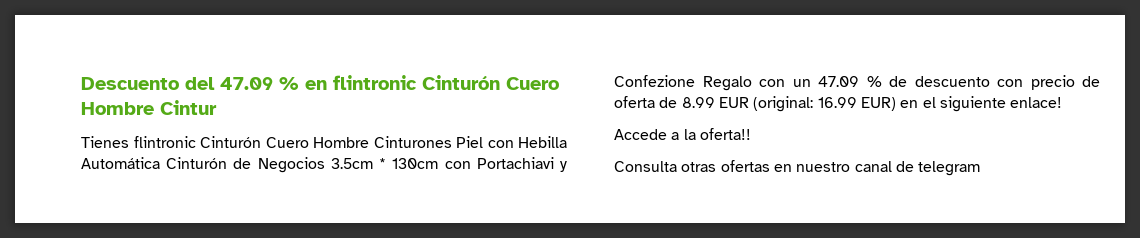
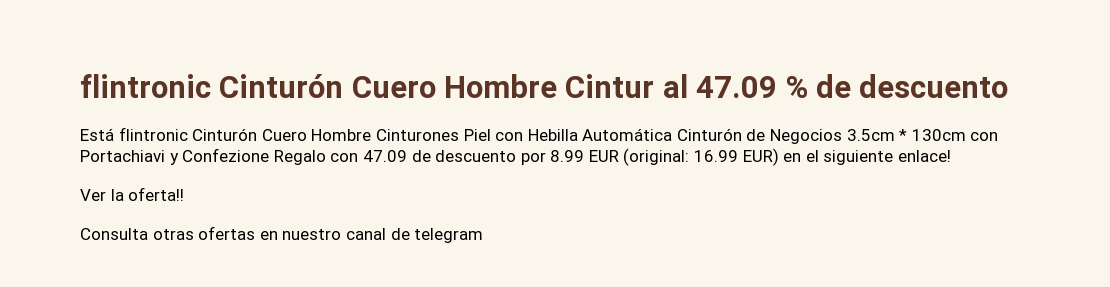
- Descuento del 47.09 % en flintronic Cinturón Cuero Hombre Cintur
- Tienes flintronic Cinturón Cuero Hombre Cinturones Piel con Hebilla Automática Cinturón de Negocios 3.5cm * 130cm con Portachiavi y Confezione Regalo con un 47.09 % de descuento con precio de oferta de 8.99 EUR (original: 16.99 EUR) en el siguiente enlace!
+ flintronic Cinturón Cuero Hombre Cintur al 47.09 % de descuento
+ Está flintronic Cinturón Cuero Hombre Cinturones Piel con Hebilla Automática Cinturón de Negocios 3.5cm * 130cm con Portachiavi y Confezione Regalo con 47.09 de descuento por 8.99 EUR (original: 16.99 EUR) en el siguiente enlace!
- Accede a la oferta!!
+ Ver la oferta!!

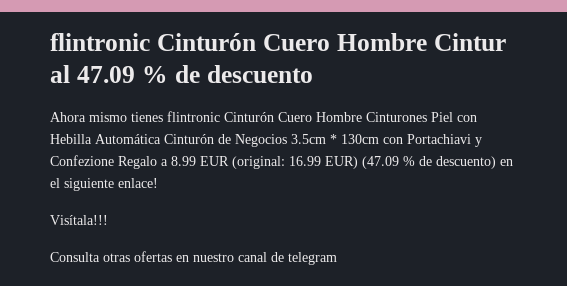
- Está flintronic Cinturón Cuero Hombre Cinturones Piel con Hebilla Automática Cinturón de Negocios 3.5cm * 130cm con Portachiavi y Confezione Regalo con 47.09 de descuento por 8.99 EUR (original: 16.99 EUR) en el siguiente enlace!
+ Ahora mismo tienes flintronic Cinturón Cuero Hombre Cinturones Piel con Hebilla Automática Cinturón de Negocios 3.5cm * 130cm con Portachiavi y Confezione Regalo a 8.99 EUR (original: 16.99 EUR) (47.09 % de descuento) en el siguiente enlace!
- Ver la oferta!!
+ Visítala!!!

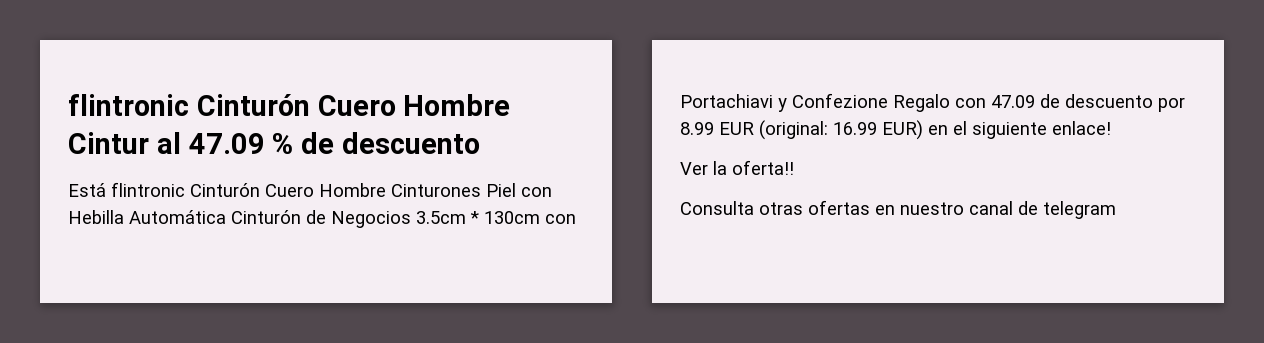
- Ahora mismo tienes flintronic Cinturón Cuero Hombre Cinturones Piel con Hebilla Automática Cinturón de Negocios 3.5cm * 130cm con Portachiavi y Confezione Regalo a 8.99 EUR (original: 16.99 EUR) (47.09 % de descuento) en el siguiente enlace!
+ Está flintronic Cinturón Cuero Hombre Cinturones Piel con Hebilla Automática Cinturón de Negocios 3.5cm * 130cm con Portachiavi y Confezione Regalo con 47.09 de descuento por 8.99 EUR (original: 16.99 EUR) en el siguiente enlace!
- Visítala!!!
+ Ver la oferta!!

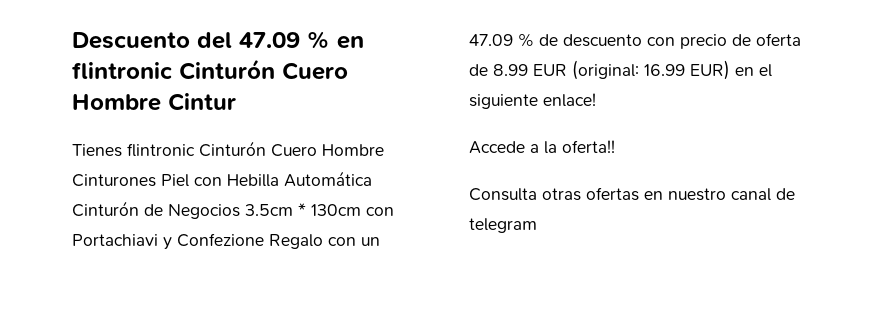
- flintronic Cinturón Cuero Hombre Cintur al 47.09 % de descuento
- Está flintronic Cinturón Cuero Hombre Cinturones Piel con Hebilla Automática Cinturón de Negocios 3.5cm * 130cm con Portachiavi y Confezione Regalo con 47.09 de descuento por 8.99 EUR (original: 16.99 EUR) en el siguiente enlace!
+ Descuento del 47.09 % en flintronic Cinturón Cuero Hombre Cintur
+ Tienes flintronic Cinturón Cuero Hombre Cinturones Piel con Hebilla Automática Cinturón de Negocios 3.5cm * 130cm con Portachiavi y Confezione Regalo con un 47.09 % de descuento con precio de oferta de 8.99 EUR (original: 16.99 EUR) en el siguiente enlace!
- Ver la oferta!!
+ Accede a la oferta!!

